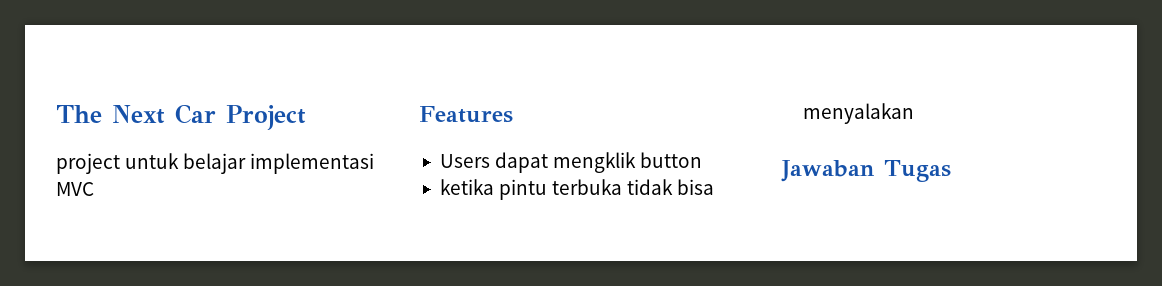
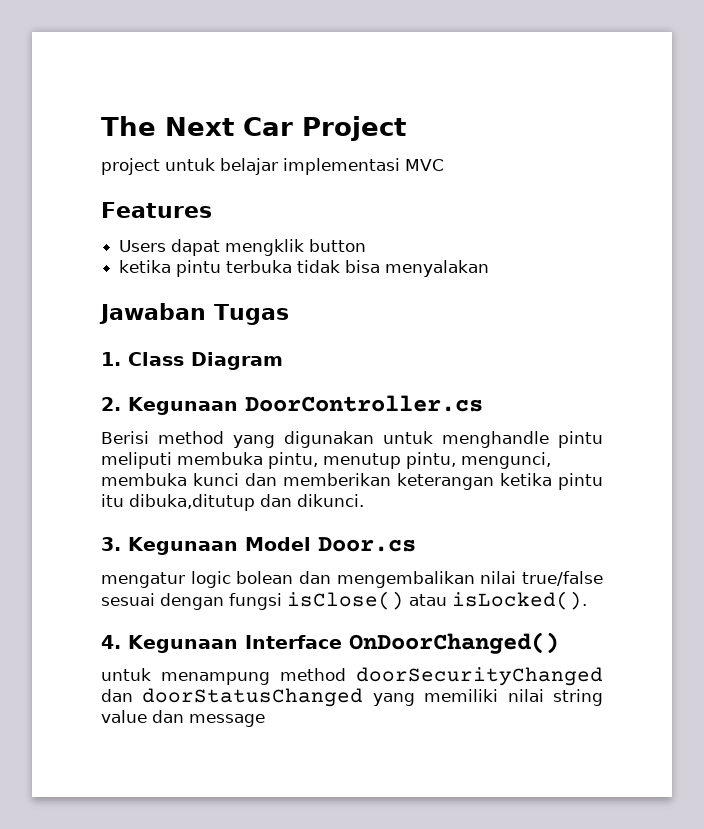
+ 1. Class Diagram
+ 2. Kegunaan DoorController.cs
+ Berisi method yang digunakan untuk menghandle pintu meliputi membuka pintu, menutup pintu, mengunci, membuka kunci dan memberikan keterangan ketika pintu itu dibuka,ditutup dan dikunci.
+ 3. Kegunaan Model Door.cs
+ mengatur logic bolean dan mengembalikan nilai true/false sesuai dengan fungsi isClose() atau isLocked().
+ 4. Kegunaan Interface OnDoorChanged()
+ untuk menampung method doorSecurityChanged dan doorStatusChanged yang memiliki nilai string value dan message

